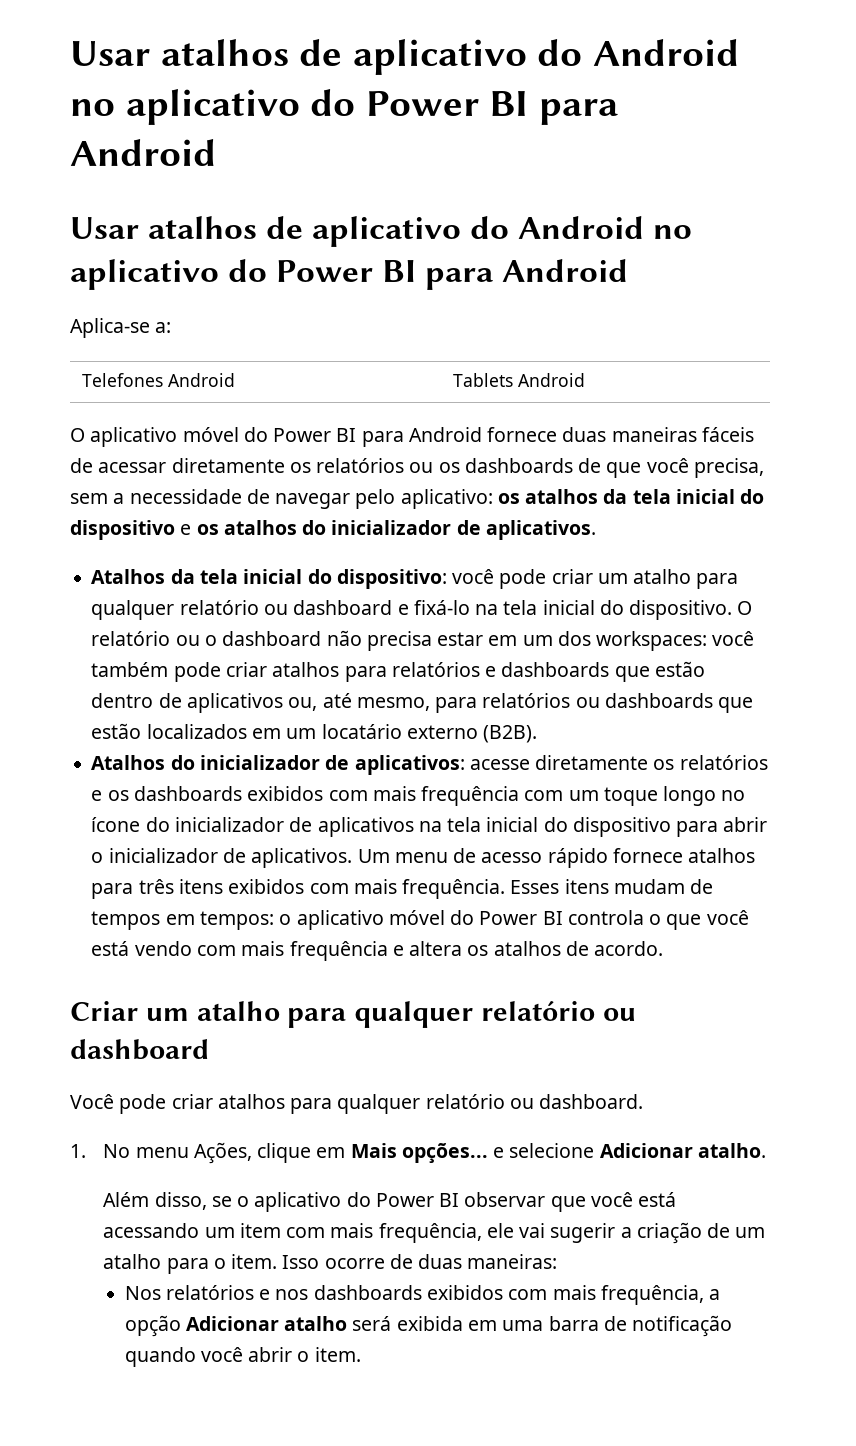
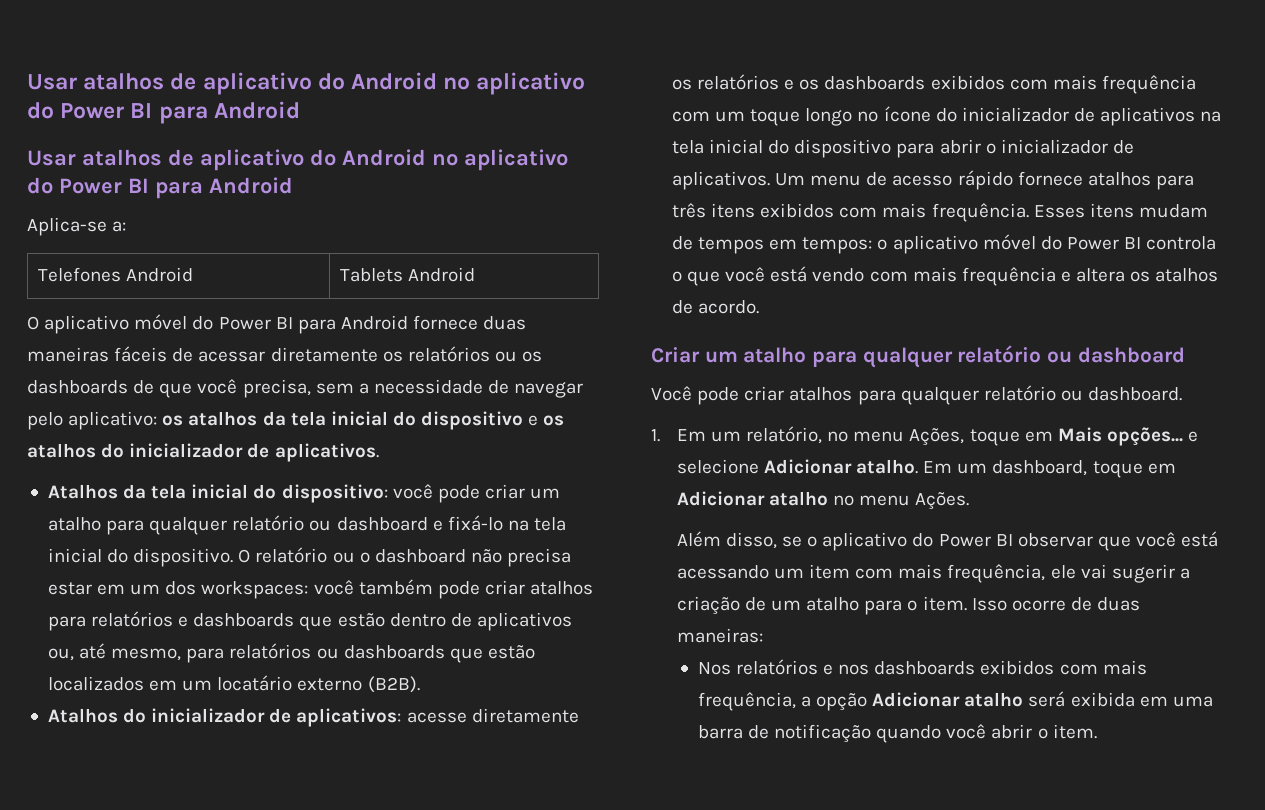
- 1. No menu Ações, clique em Mais opções... e selecione Adicionar atalho.
+ 1. Em um relatório, no menu Ações, toque em Mais opções... e selecione Adicionar atalho. Em um dashboard, toque em Adicionar atalho no menu Ações.

